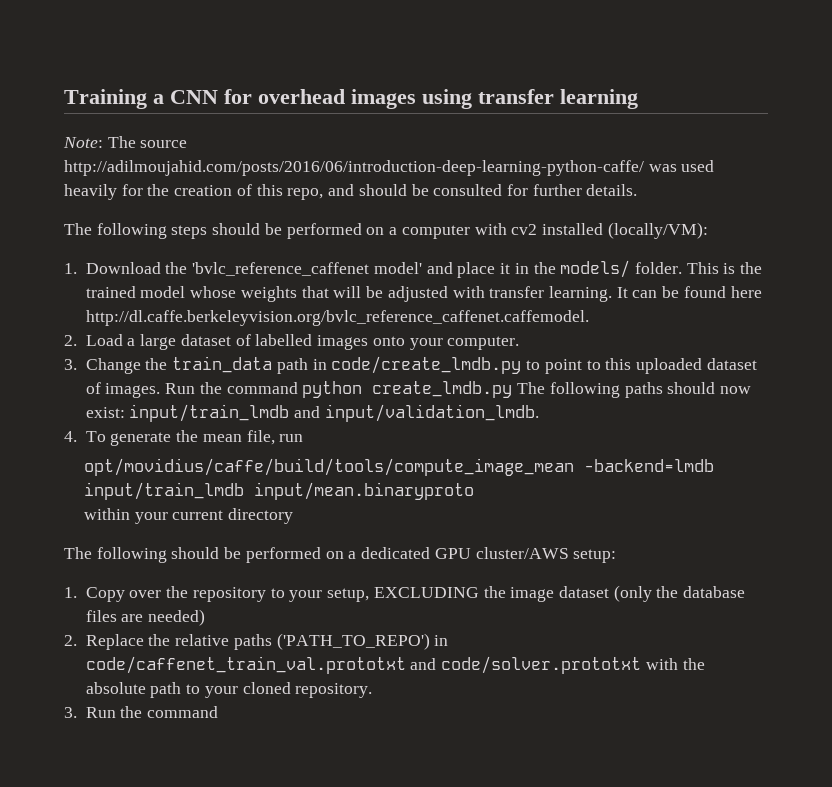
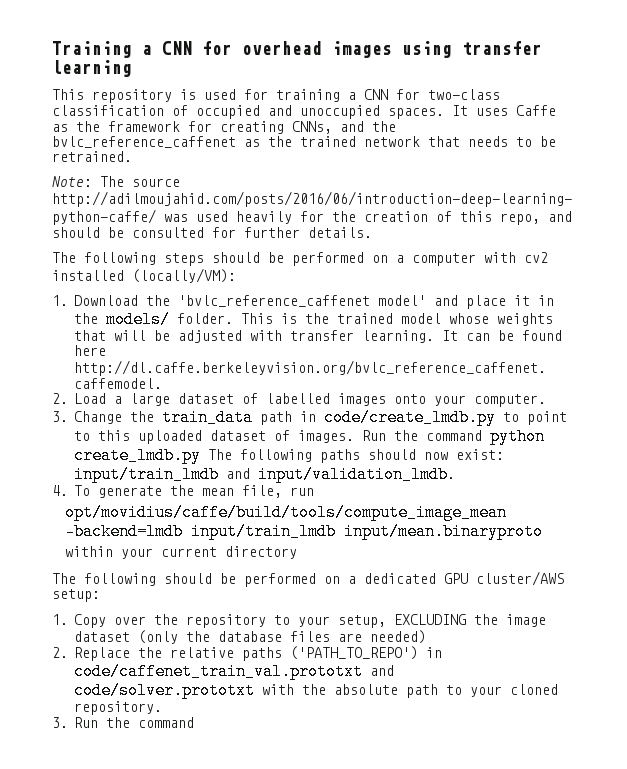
+ This repository is used for training a CNN for two-class classification of occupied and unoccupied spaces. It uses Caffe as the framework for creating CNNs, and the bvlc_reference_caffenet as the trained network that needs to be retrained.

